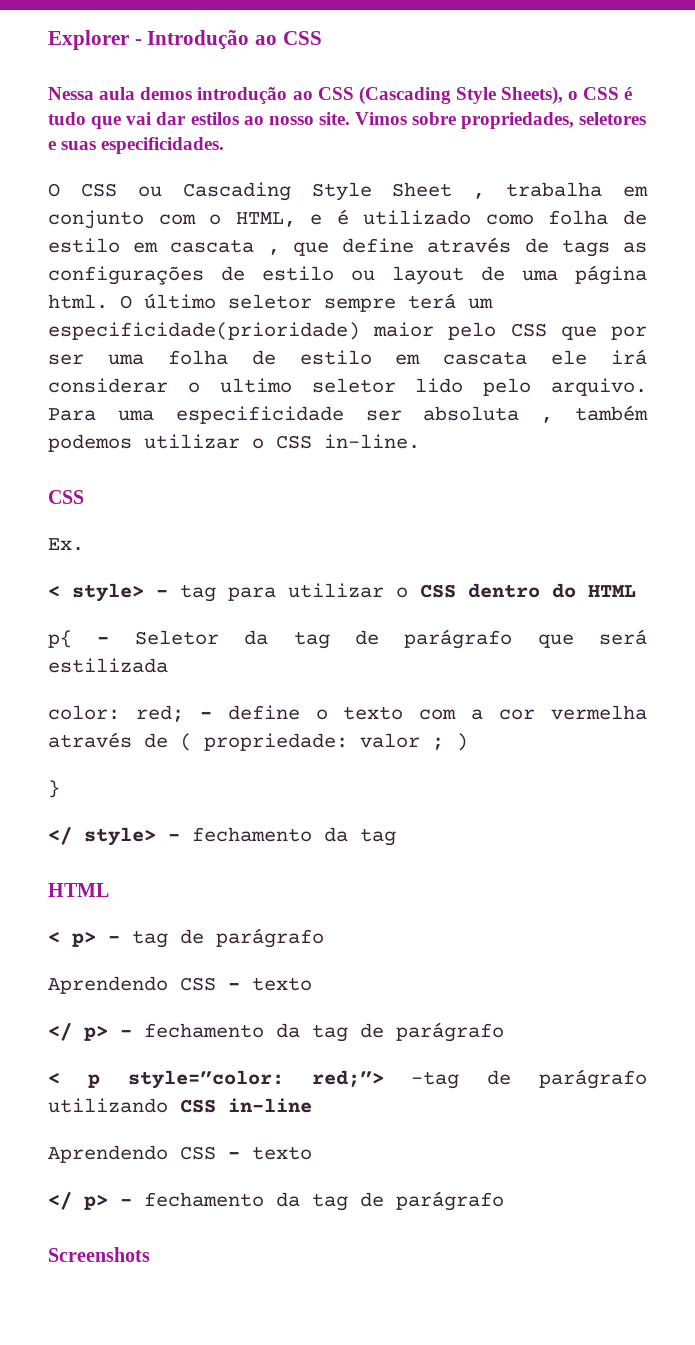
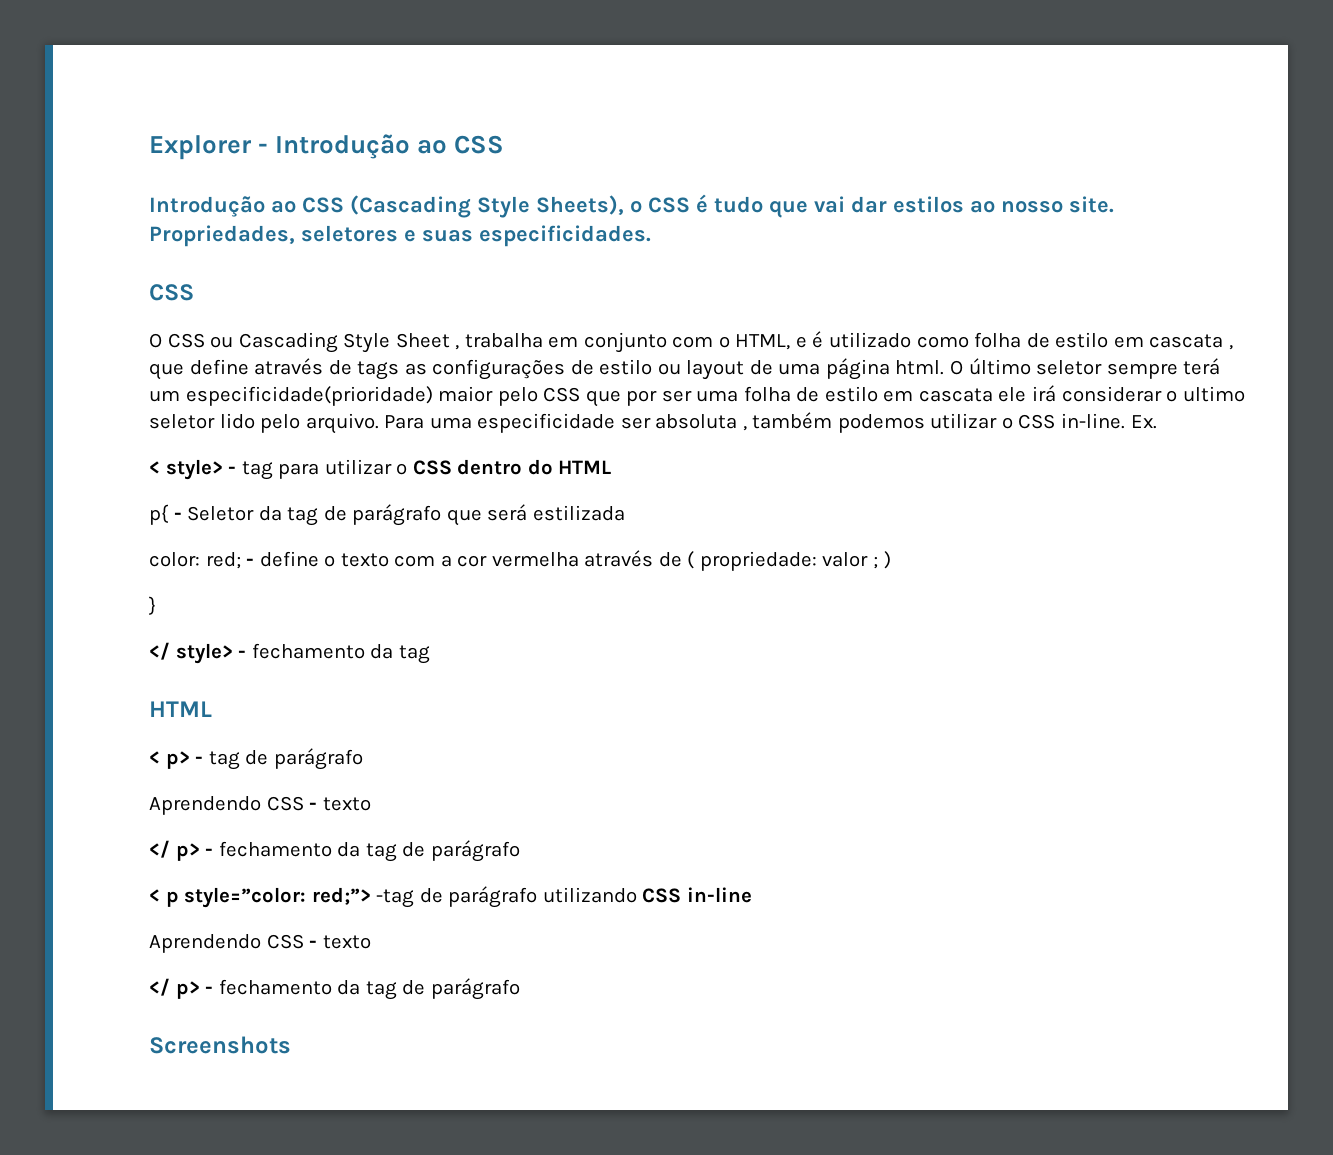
- Nessa aula demos introdução ao CSS (Cascading Style Sheets), o CSS é tudo que vai dar estilos ao nosso site.
+ Introdução ao CSS (Cascading Style Sheets), o CSS é tudo que vai dar estilos ao nosso site.
- Vimos sobre propriedades, seletores e suas especificidades.
+ Propriedades, seletores e suas especificidades.
+ CSS
- Para uma especificidade ser absoluta , também podemos utilizar o CSS in-line.
- CSS
- Ex.
+ Para uma especificidade ser absoluta , também podemos utilizar o CSS in-line. Ex.

